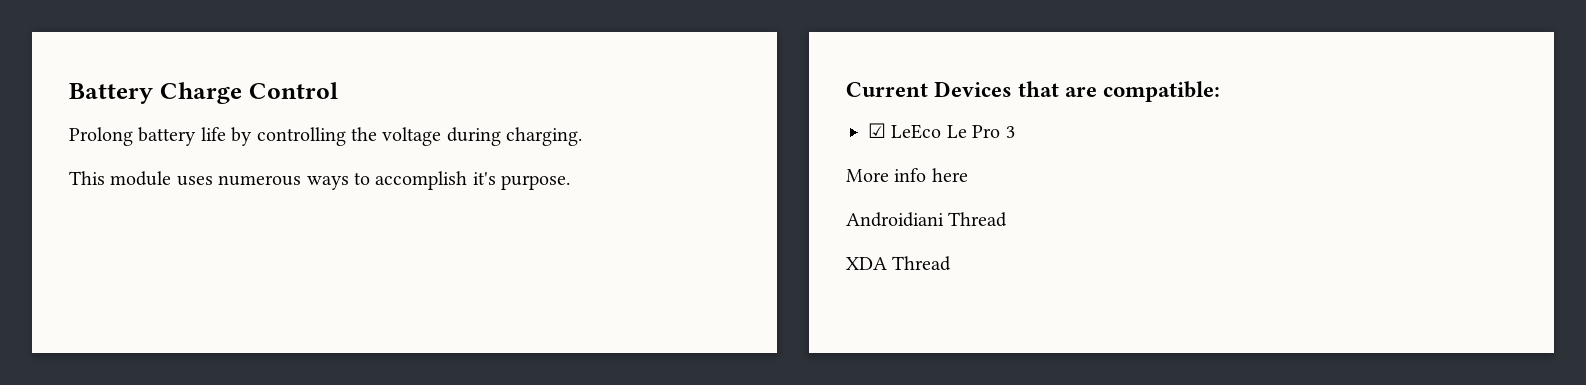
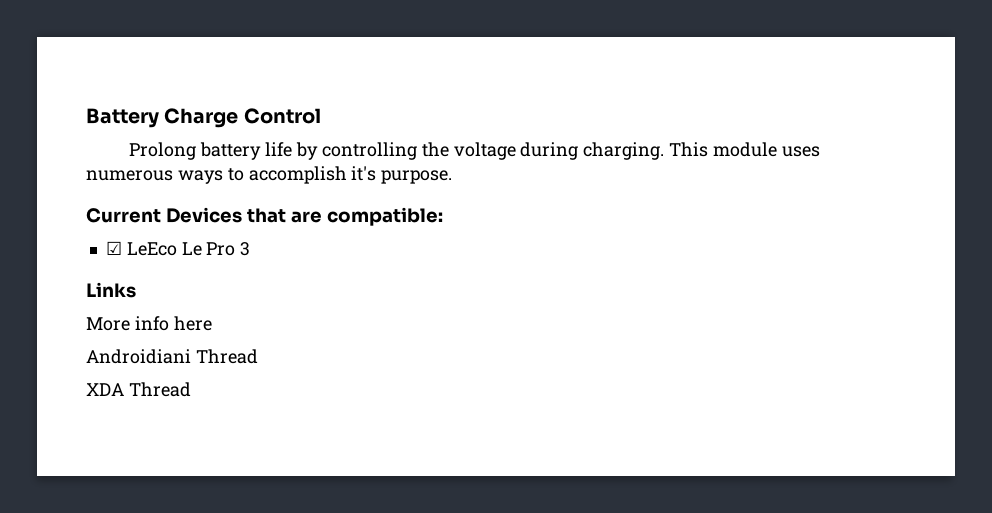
- Prolong battery life by controlling the voltage during charging.
- This module uses numerous ways to accomplish it's purpose.
+ Prolong battery life by controlling the voltage during charging. This module uses numerous ways to accomplish it's purpose.
+ Links

